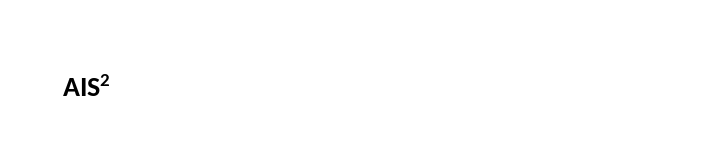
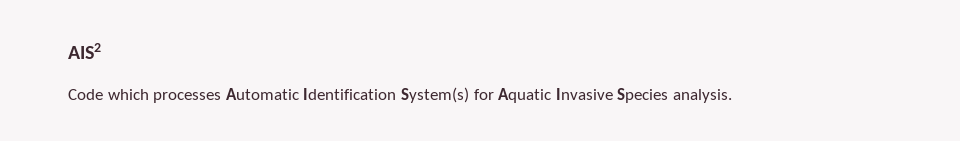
+ Code which processes Automatic Identification System(s) for Aquatic Invasive Species analysis.

